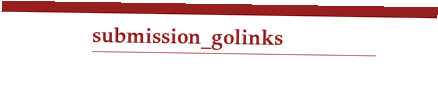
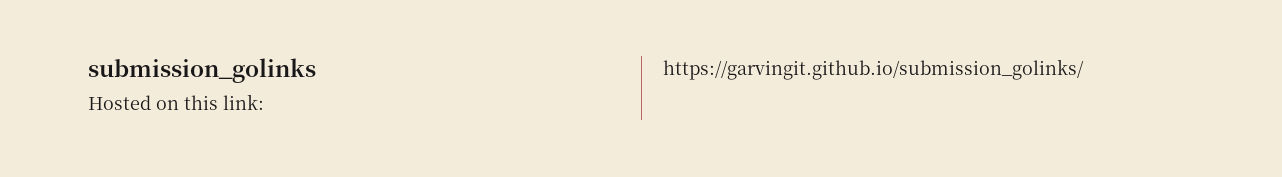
+ Hosted on this link: https://garvingit.github.io/submission_golinks/

